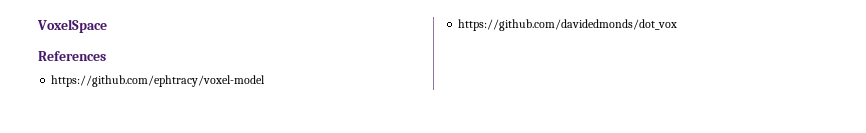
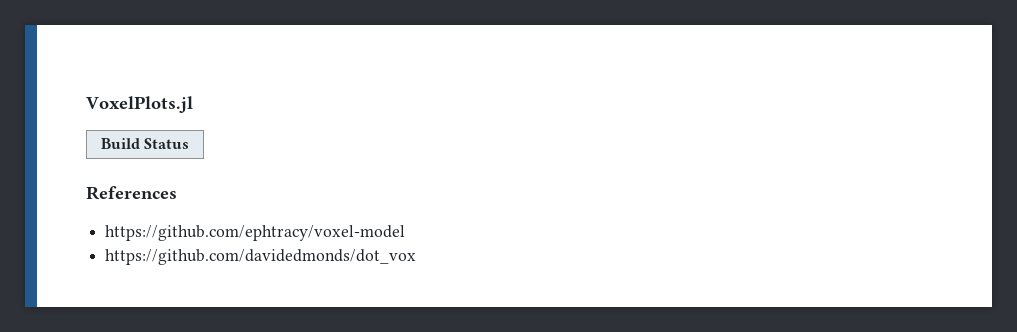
- VoxelSpace
+ VoxelPlots.jl
+ Build Status

